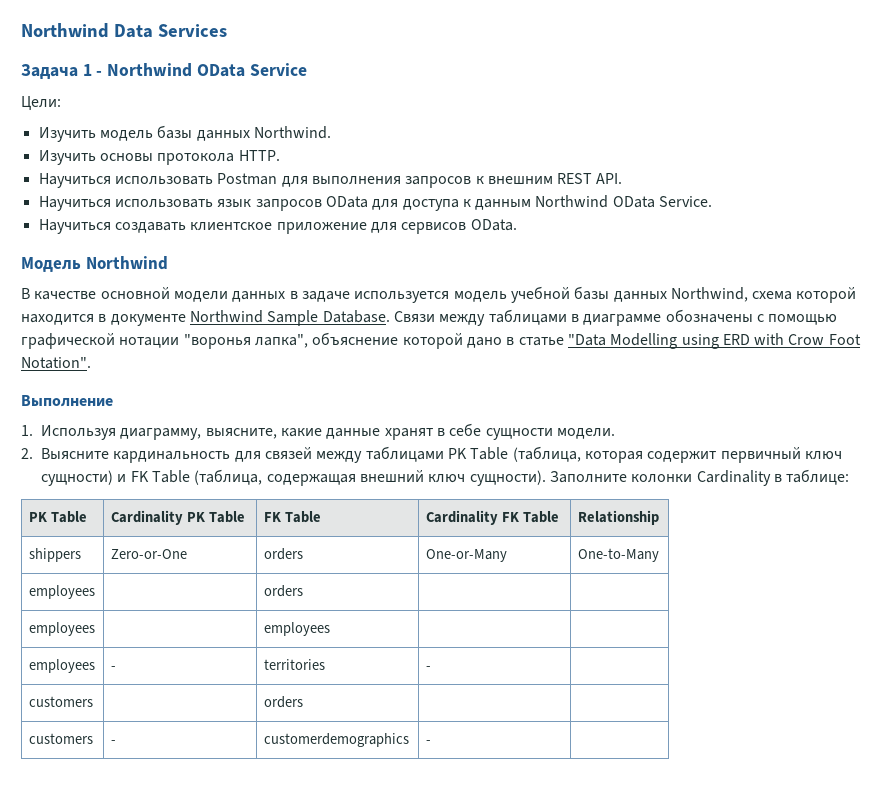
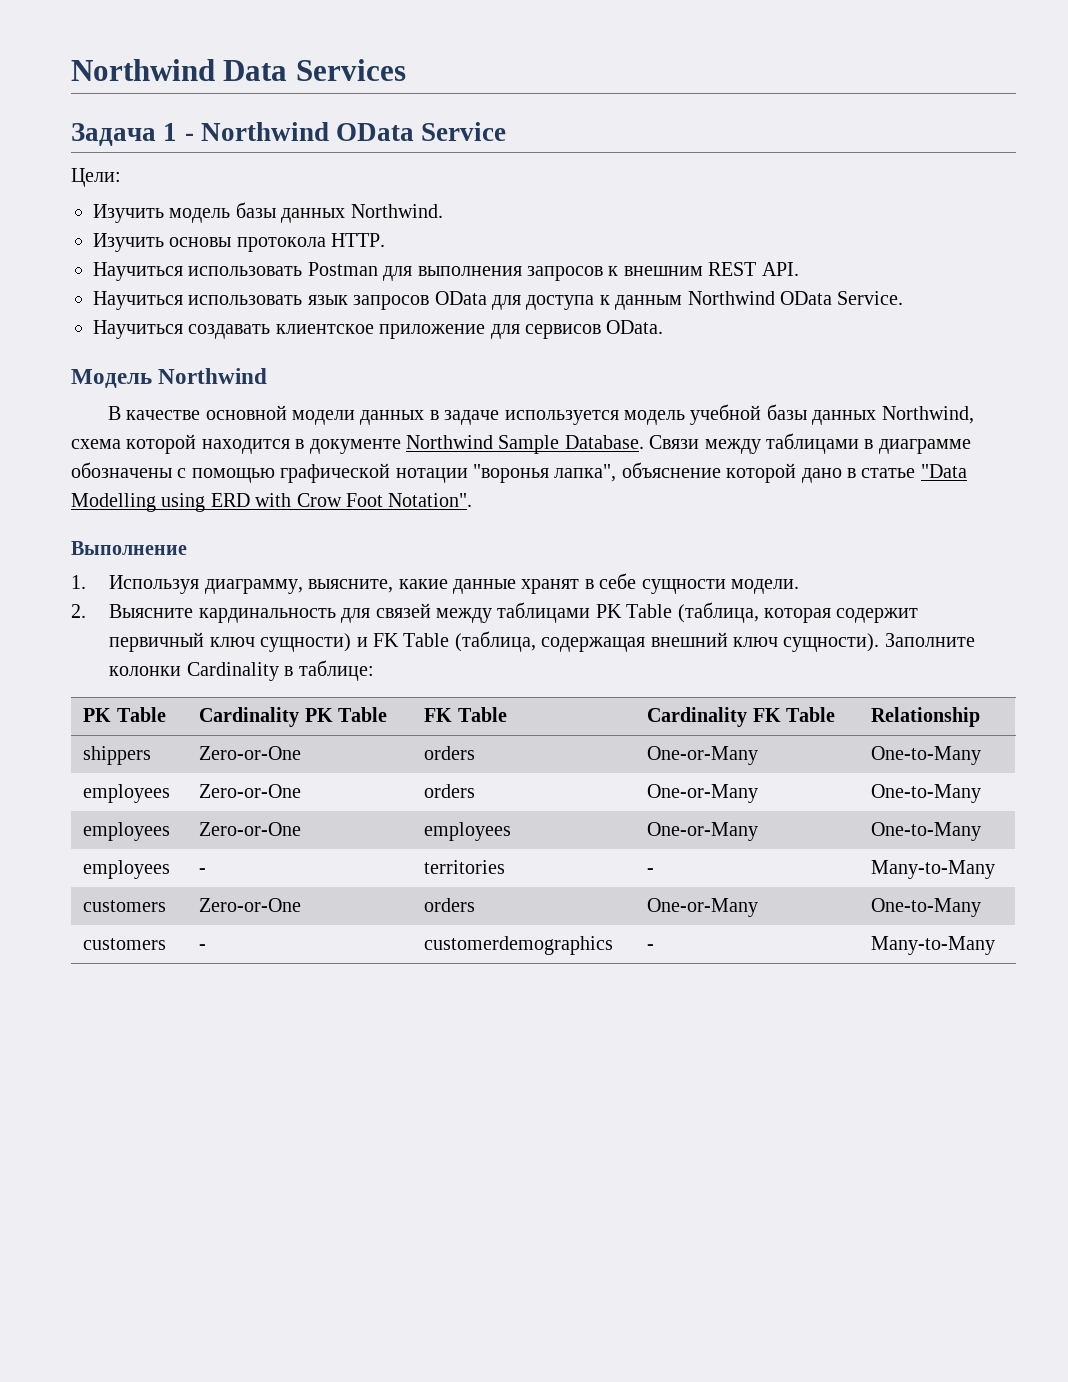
- employees | | orders | |
- employees | | employees | |
+ employees | Zero-or-One | orders | One-or-Many | One-to-Many
+ employees | Zero-or-One | employees | One-or-Many | One-to-Many
- employees | - | territories | - |
- customers | | orders | |
+ employees | - | territories | - | Many-to-Many
+ customers | Zero-or-One | orders | One-or-Many | One-to-Many
- customers | - | customerdemographics | - |
+ customers | - | customerdemographics | - | Many-to-Many

